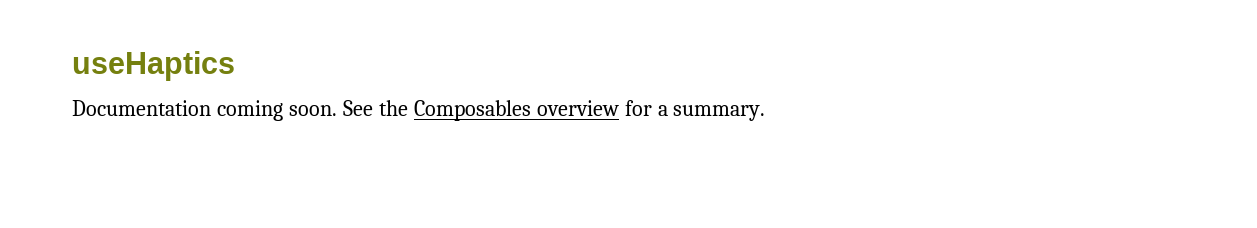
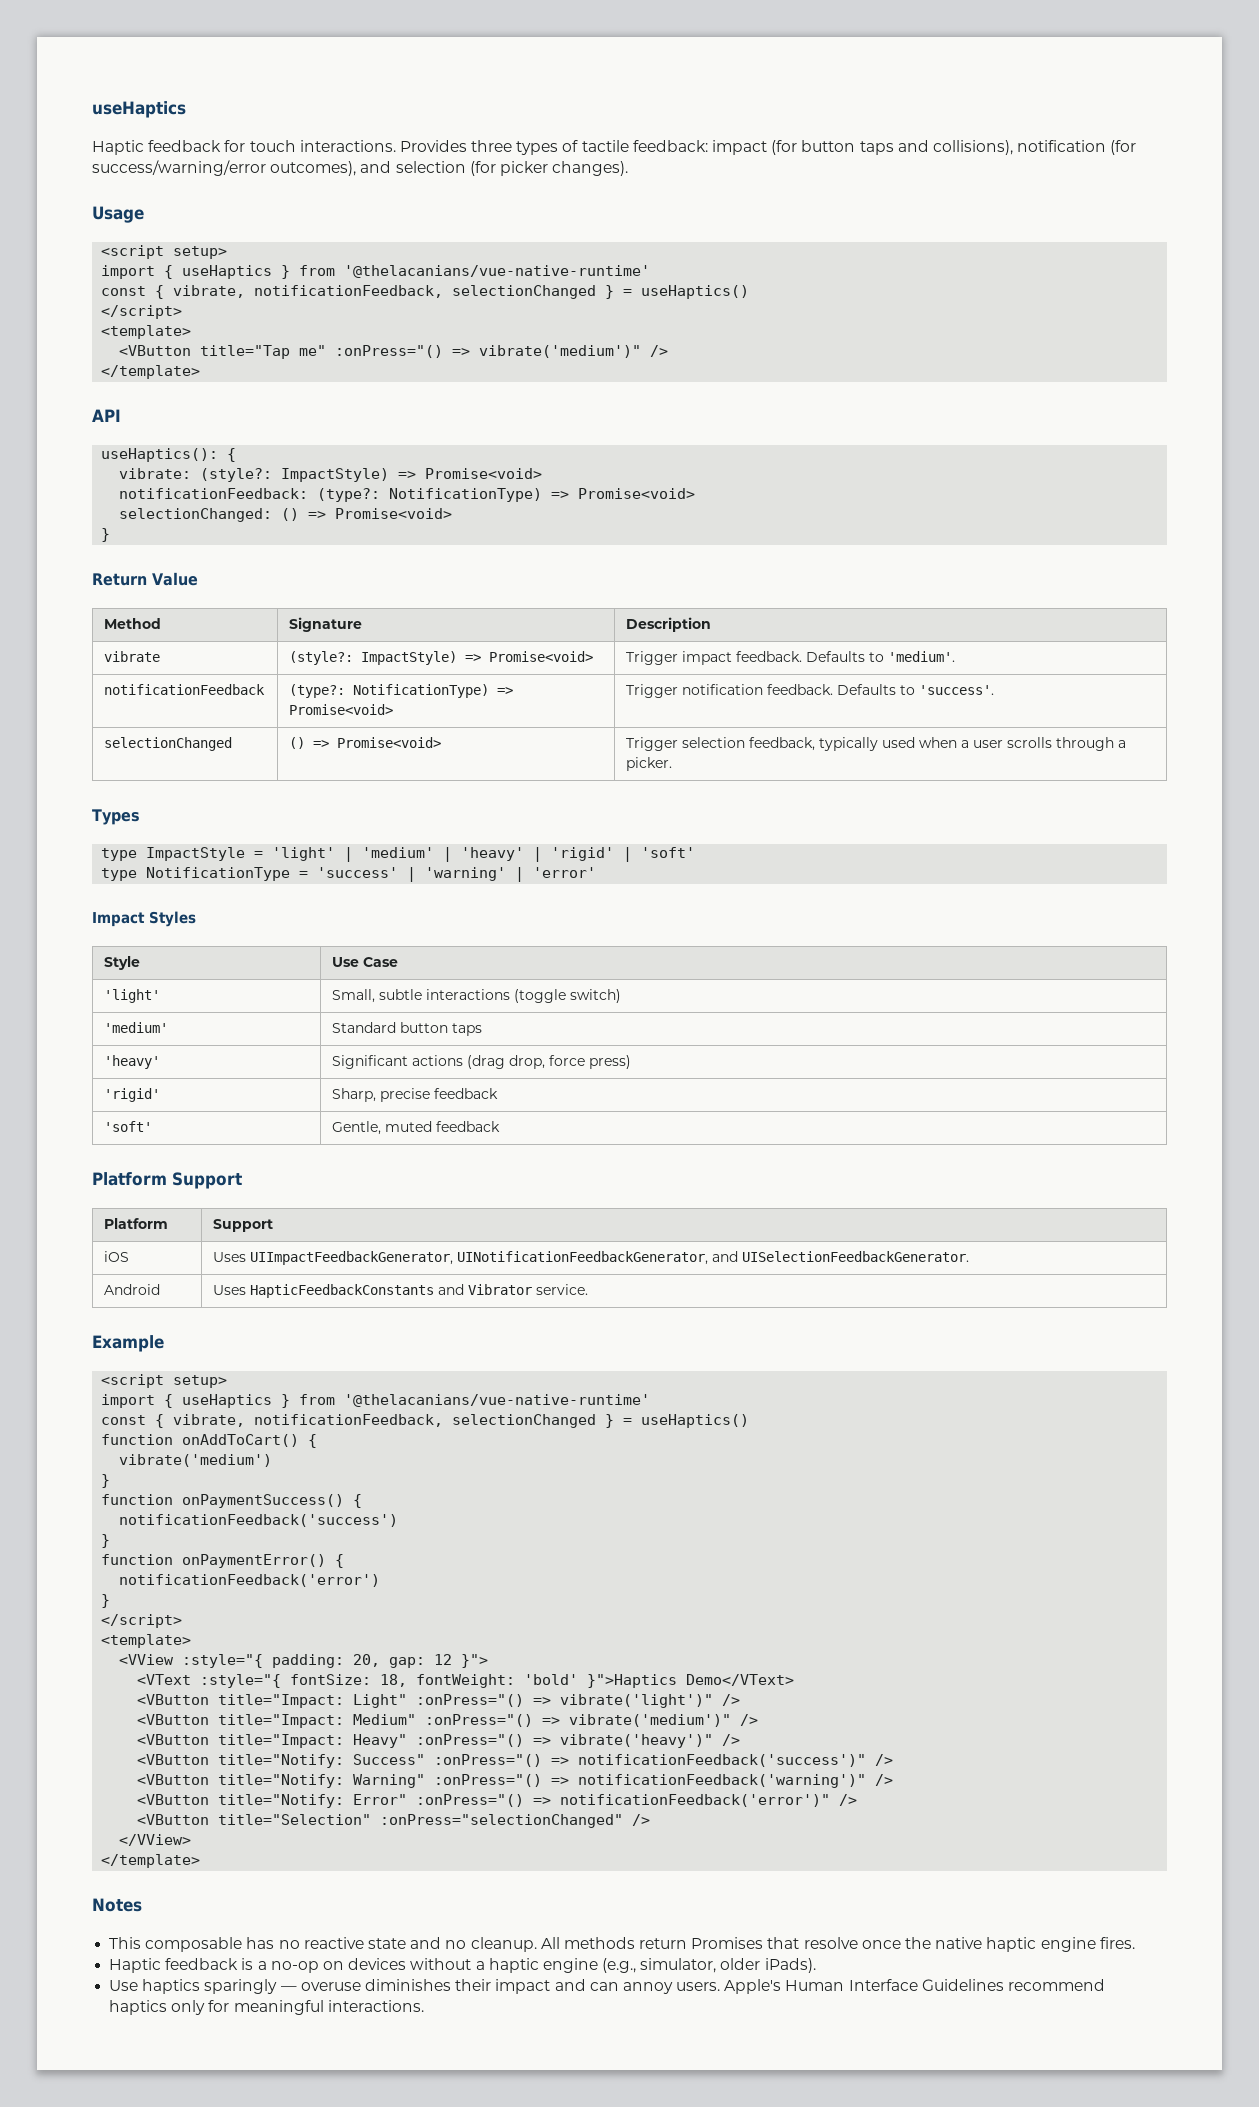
- Documentation coming soon. See the Composables overview for a summary.
+ Haptic feedback for touch interactions. Provides three types of tactile feedback: impact (for button taps and collisions), notification (for success/warning/error outcomes), and selection (for picker changes).
+ Usage
+ <script setup>
+ import { useHaptics } from '@thelacanians/vue-native-runtime'
+ const { vibrate, notificationFeedback, selectionChanged } = useHaptics()
+ </script>
+ <template>
+ <VButton title="Tap me" :onPress="() => vibrate('medium')" />
+ </template>
+ API
+ useHaptics(): {
+ vibrate: (style?: ImpactStyle) => Promise<void>
+ notificationFeedback: (type?: NotificationType) => Promise<void>
+ selectionChanged: () => Promise<void>
+ }
+ Return Value
+ Method | Signature | Description
+ vibrate | (style?: ImpactStyle) => Promise<void> | Trigger impact feedback. Defaults to 'medium'.
+ notificationFeedback | (type?: NotificationType) => Promise<void> | Trigger notification feedback. Defaults to 'success'.
+ selectionChanged | () => Promise<void> | Trigger selection feedback, typically used when a user scrolls through a picker.
+ Types
+ type ImpactStyle = 'light' | 'medium' | 'heavy' | 'rigid' | 'soft'
+ type NotificationType = 'success' | 'warning' | 'error'
+ Impact Styles
+ Style | Use Case
+ 'light' | Small, subtle interactions (toggle switch)
+ 'medium' | Standard button taps
+ 'heavy' | Significant actions (drag drop, force press)
+ 'rigid' | Sharp, precise feedback
+ 'soft' | Gentle, muted feedback
+ Platform Support
+ Platform | Support
+ iOS | Uses UIImpactFeedbackGenerator, UINotificationFeedbackGenerator, and UISelectionFeedbackGenerator.
+ Android | Uses HapticFeedbackConstants and Vibrator service.
+ Example
+ <script setup>
+ import { useHaptics } from '@thelacanians/vue-native-runtime'
+ const { vibrate, notificationFeedback, selectionChanged } = useHaptics()
+ function onAddToCart() {
+ vibrate('medium')
+ }
+ function onPaymentSuccess() {
+ notificationFeedback('success')
+ }
+ function onPaymentError() {
+ notificationFeedback('error')
+ }
+ </script>
+ <template>
+ <VView :style="{ padding: 20, gap: 12 }">
+ <VText :style="{ fontSize: 18, fontWeight: 'bold' }">Haptics Demo</VText>
+ <VButton title="Impact: Light" :onPress="() => vibrate('light')" />
+ <VButton title="Impact: Medium" :onPress="() => vibrate('medium')" />
+ <VButton title="Impact: Heavy" :onPress="() => vibrate('heavy')" />
+ <VButton title="Notify: Success" :onPress="() => notificationFeedback('success')" />
+ <VButton title="Notify: Warning" :onPress="() => notificationFeedback('warning')" />
+ <VButton title="Notify: Error" :onPress="() => notificationFeedback('error')" />
+ <VButton title="Selection" :onPress="selectionChanged" />
+ </VView>
+ </template>
+ Notes
+ This composable has no reactive state and no cleanup. All methods return Promises that resolve once the native haptic engine fires.
+ Haptic feedback is a no-op on devices without a haptic engine (e.g., simulator, older iPads).
+ Use haptics sparingly — overuse diminishes their impact and can annoy users. Apple's Human Interface Guidelines recommend haptics only for meaningful interactions.

